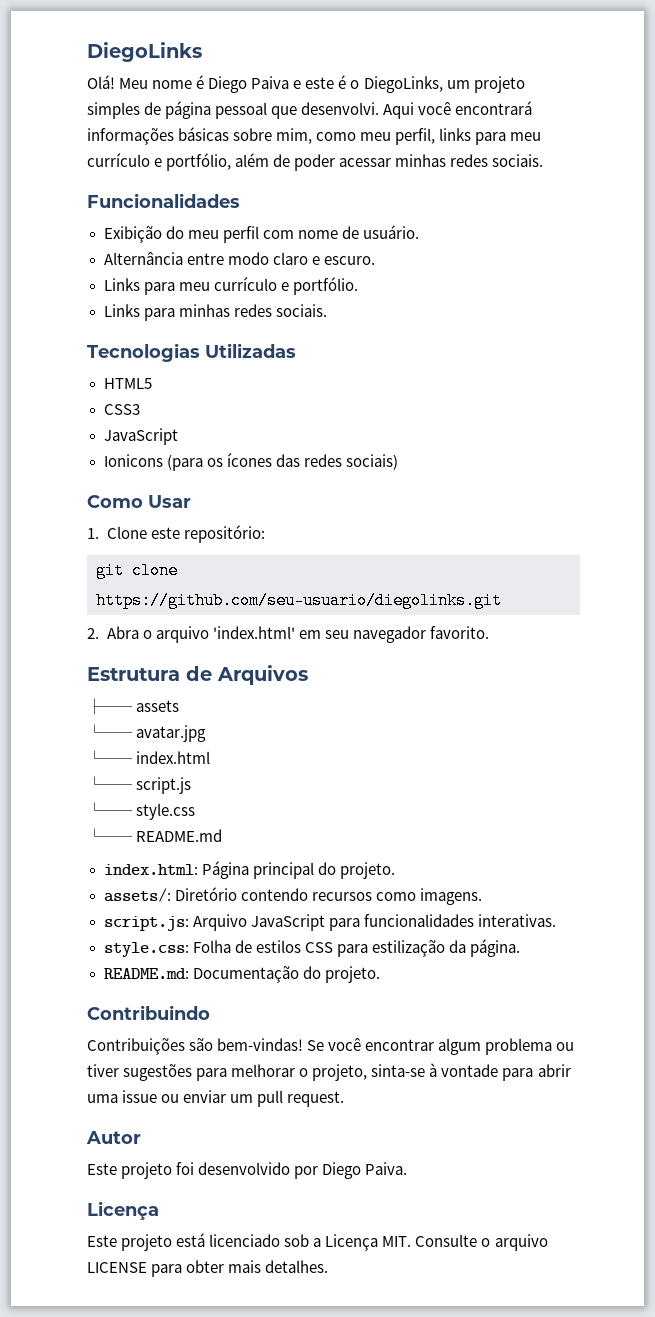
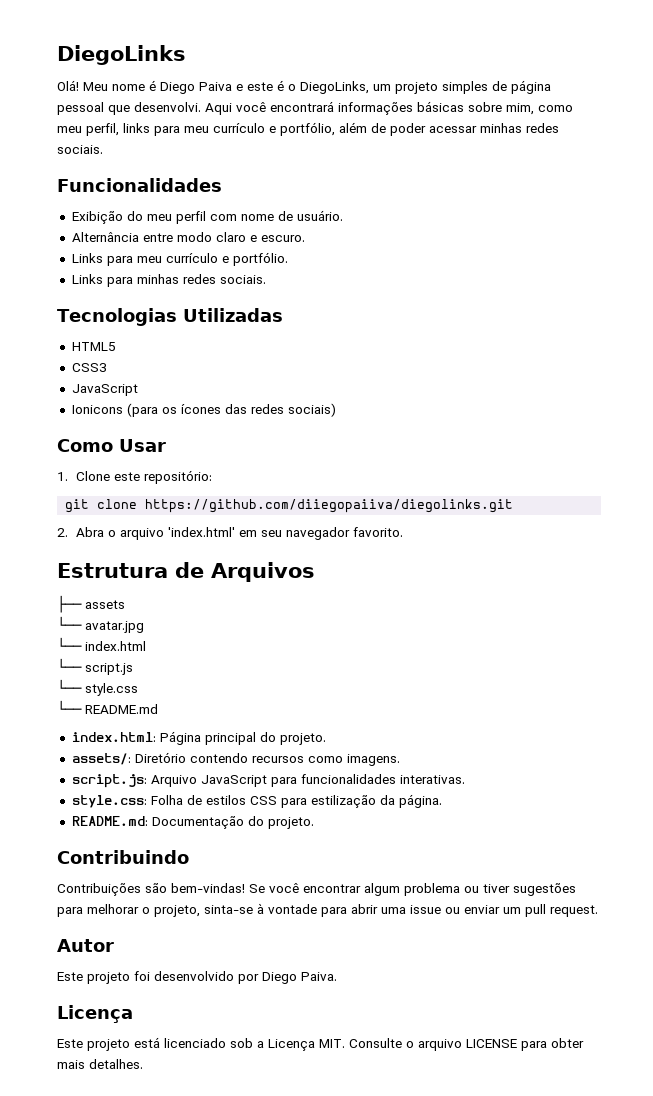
- git clone https://github.com/seu-usuario/diegolinks.git
+ git clone https://github.com/diiegopaiiva/diegolinks.git

